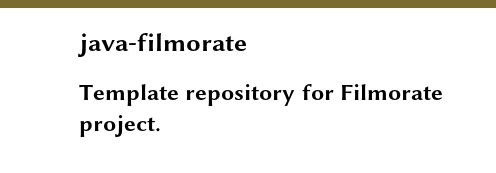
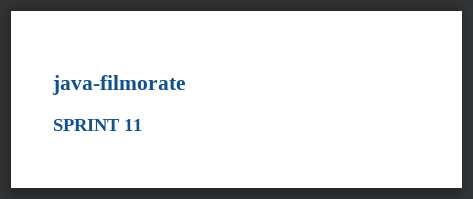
- Template repository for Filmorate project.
+ SPRINT 11

